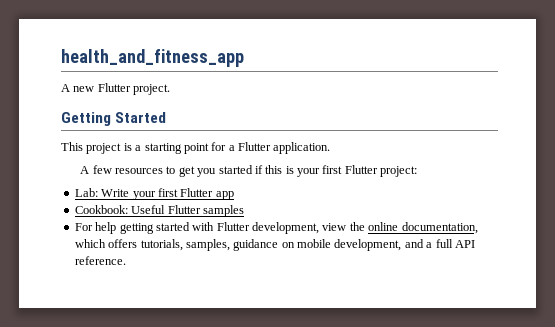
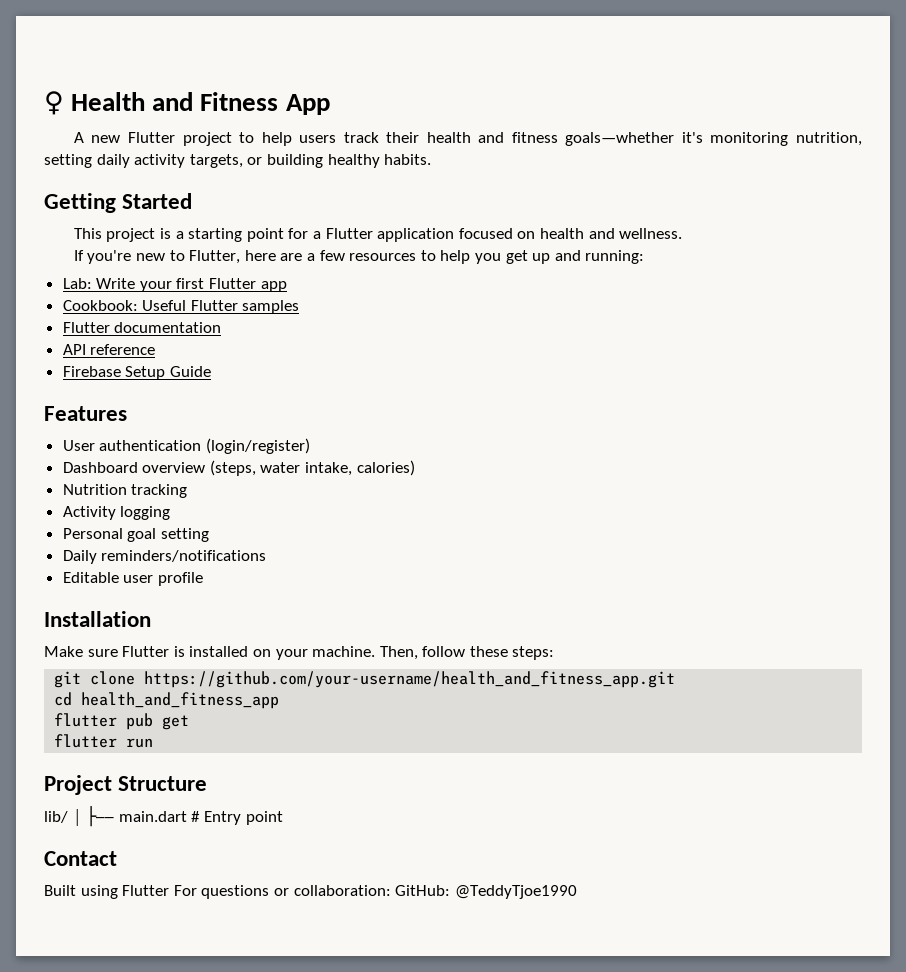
- health_and_fitness_app
- A new Flutter project.
+ ♀ Health and Fitness App
+ A new Flutter project to help users track their health and fitness goals—whether it's monitoring nutrition, setting daily activity targets, or building healthy habits.
- This project is a starting point for a Flutter application.
- A few resources to get you started if this is your first Flutter project:
+ This project is a starting point for a Flutter application focused on health and wellness.
+ If you're new to Flutter, here are a few resources to help you get up and running:
- For help getting started with Flutter development, view the online documentation, which offers tutorials, samples, guidance on mobile development, and a full API reference.
+ Flutter documentation
+ API reference
+ Firebase Setup Guide
+ Features
+ User authentication (login/register)
+ Dashboard overview (steps, water intake, calories)
+ Nutrition tracking
+ Activity logging
+ Personal goal setting
+ Daily reminders/notifications
+ Editable user profile
+ Installation
+ Make sure Flutter is installed on your machine. Then, follow these steps:
+ git clone https://github.com/your-username/health_and_fitness_app.git
+ cd health_and_fitness_app
+ flutter pub get
+ flutter run
+ Project Structure
+ lib/ │ ├── main.dart # Entry point
+ Contact
+ Built using Flutter For questions or collaboration: GitHub: @TeddyTjoe1990

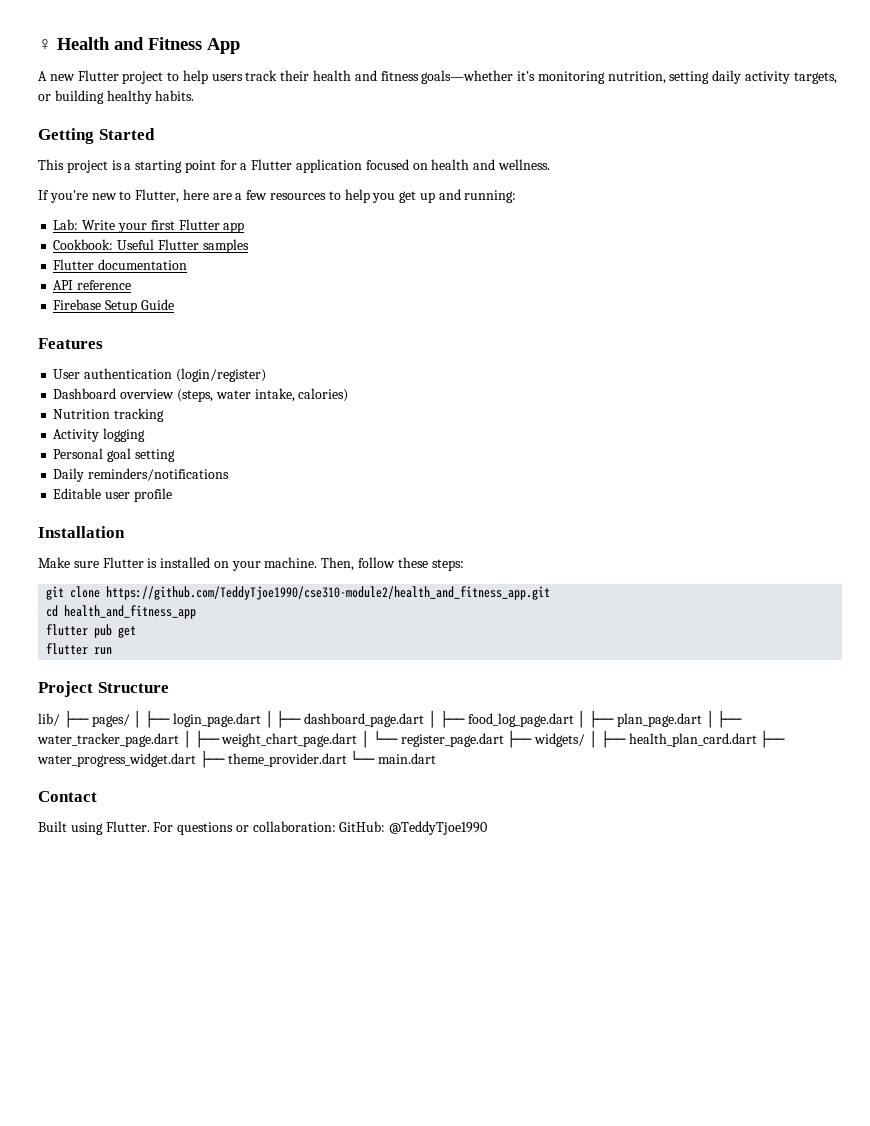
- git clone https://github.com/your-username/health_and_fitness_app.git
+ git clone https://github.com/TeddyTjoe1990/cse310-module2/health_and_fitness_app.git
- lib/ │ ├── main.dart # Entry point
+ lib/ ├── pages/ │ ├── login_page.dart │ ├── dashboard_page.dart │ ├── food_log_page.dart │ ├── plan_page.dart │ ├── water_tracker_page.dart │ ├── weight_chart_page.dart │ └── register_page.dart ├── widgets/ │ ├── health_plan_card.dart ├── water_progress_widget.dart ├── theme_provider.dart └── main.dart
- Built using Flutter For questions or collaboration: GitHub: @TeddyTjoe1990
+ Built using Flutter. For questions or collaboration: GitHub: @TeddyTjoe1990

